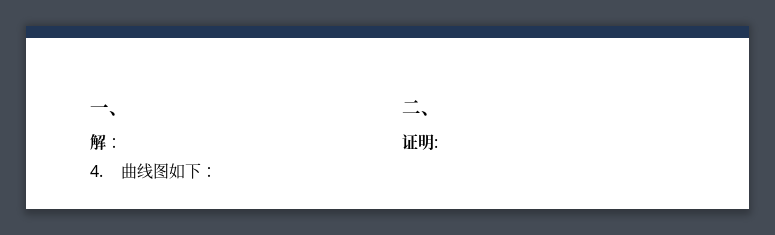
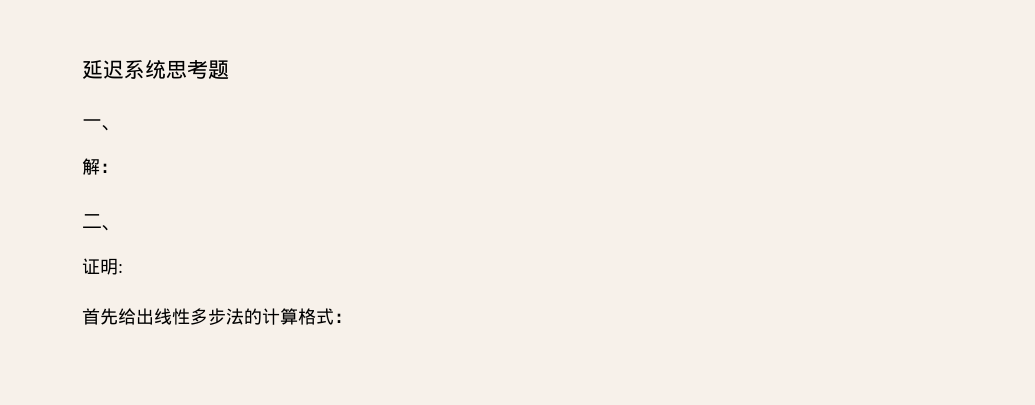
+ 延迟系统思考题
- 4.曲线图如下：
+ 首先给出线性多步法的计算格式：

